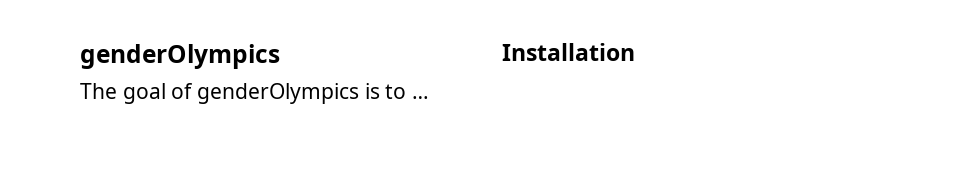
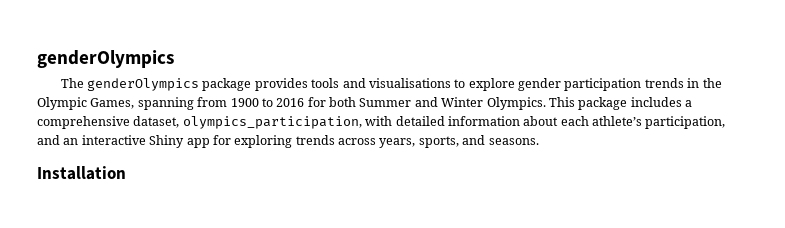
- The goal of genderOlympics is to …
+ The genderOlympics package provides tools and visualisations to explore gender participation trends in the Olympic Games, spanning from 1900 to 2016 for both Summer and Winter Olympics. This package includes a comprehensive dataset, olympics_participation, with detailed information about each athlete’s participation, and an interactive Shiny app for exploring trends across years, sports, and seasons.

